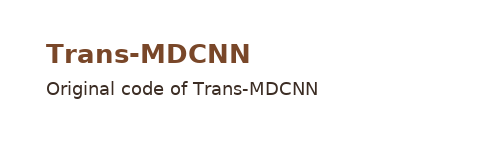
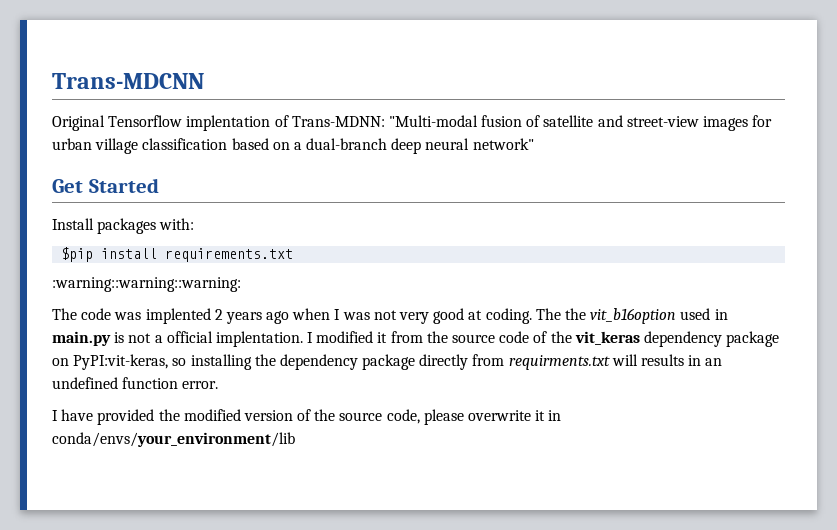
- Original code of Trans-MDCNN
+ Original Tensorflow implentation of Trans-MDNN: "Multi-modal fusion of satellite and street-view images for urban village classification based on a dual-branch deep neural network"
+ Get Started
+ Install packages with:
+ $pip install requirements.txt
+ :warning::warning::warning:
+ The code was implented 2 years ago when I was not very good at coding. The the vit_b16option used in main.py is not a official implentation. I modified it from the source code of the vit_keras dependency package on PyPI:vit-keras, so installing the dependency package directly from requirments.txt will results in an undefined function error.
+ I have provided the modified version of the source code, please overwrite it in conda/envs/your_environment/lib

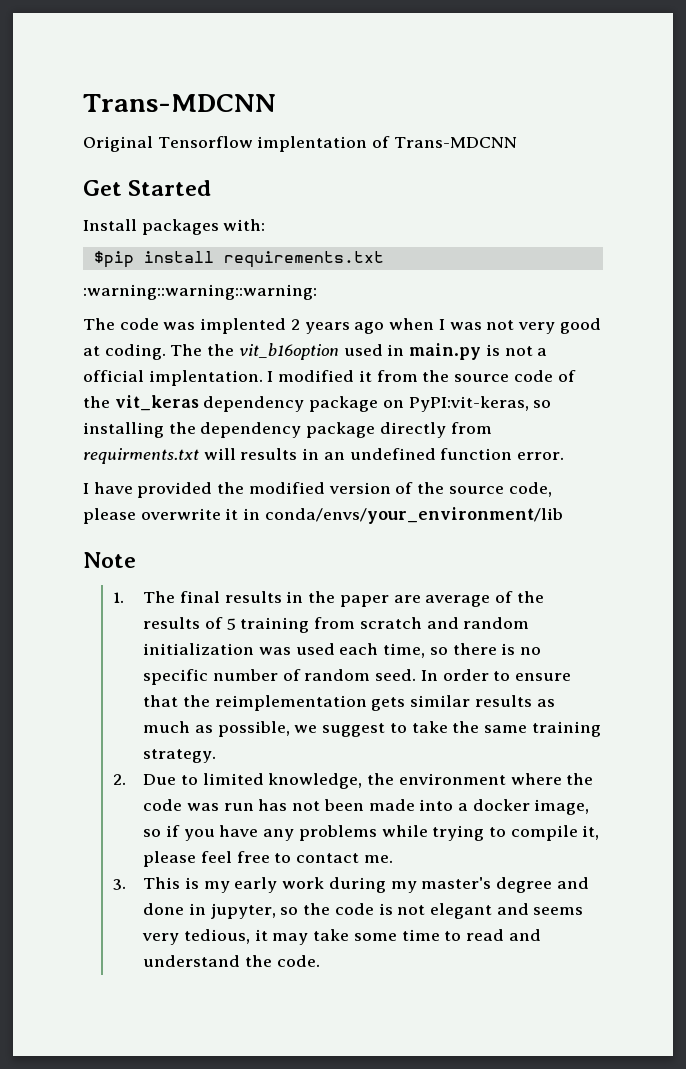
- Original Tensorflow implentation of Trans-MDNN: "Multi-modal fusion of satellite and street-view images for urban village classification based on a dual-branch deep neural network"
+ Original Tensorflow implentation of Trans-MDCNN
+ Note
+ 1. The final results in the paper are average of the results of 5 training from scratch and random initialization was used each time, so there is no specific number of random seed. In order to ensure that the reimplementation gets similar results as much as possible, we suggest to take the same training strategy.
+ 2. Due to limited knowledge, the environment where the code was run has not been made into a docker image, so if you have any problems while trying to compile it, please feel free to contact me.
+ 3. This is my early work during my master's degree and done in jupyter, so the code is not elegant and seems very tedious, it may take some time to read and understand the code.

